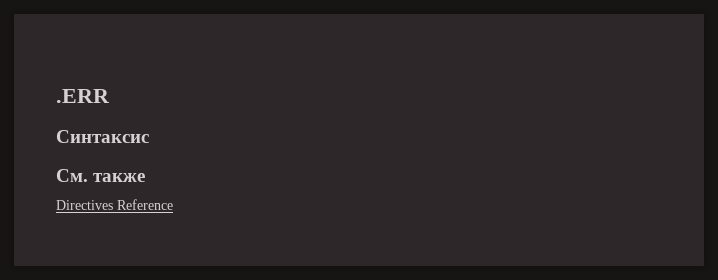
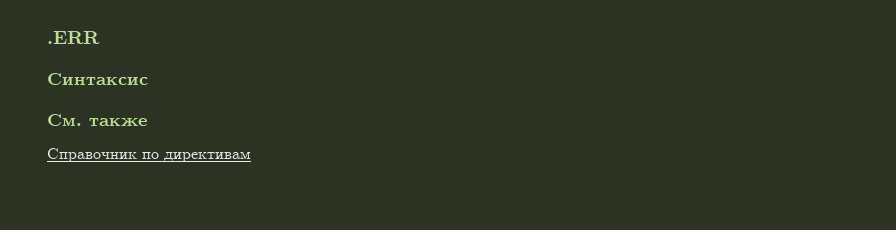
- Directives Reference
+ Справочник по директивам

